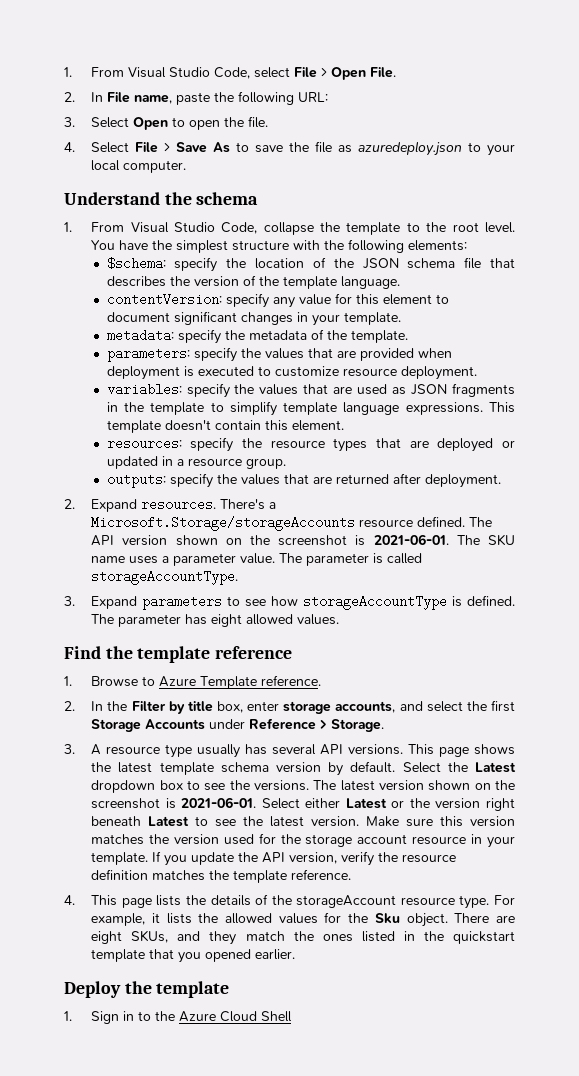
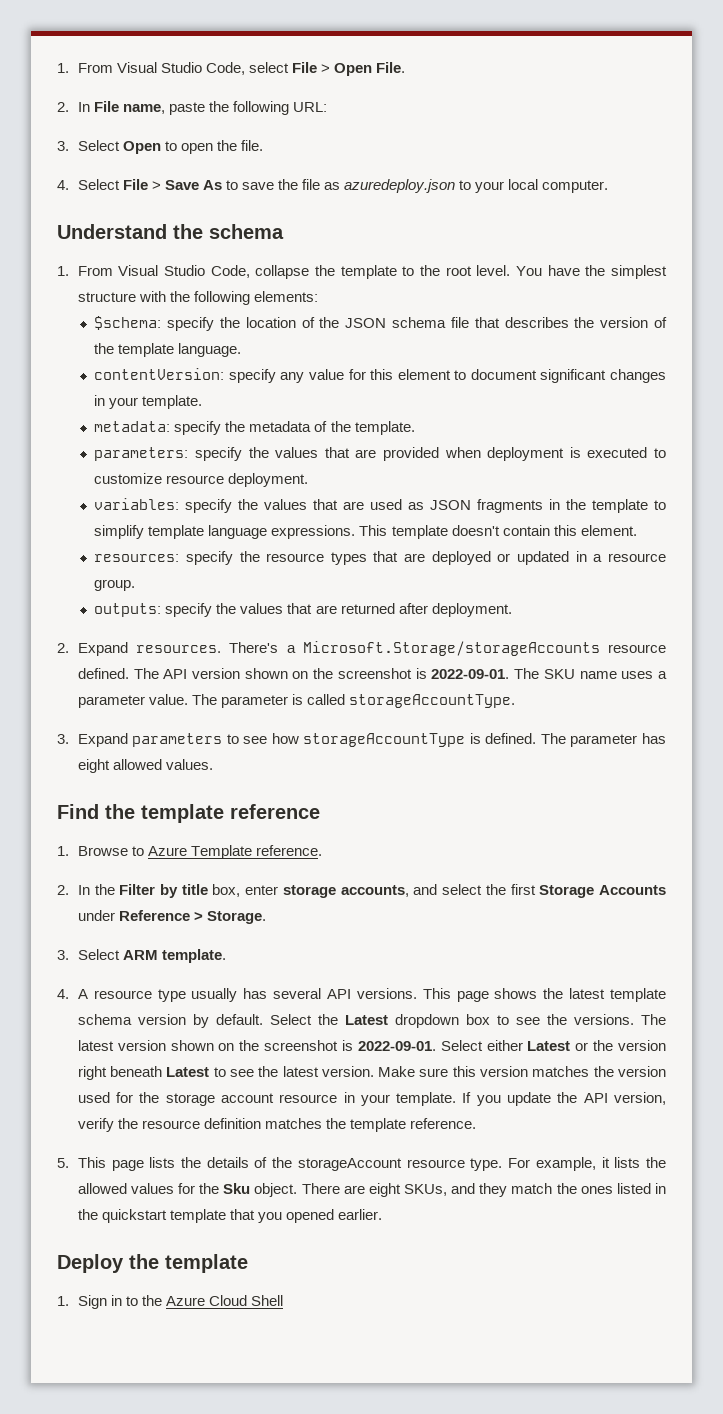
- The API version shown on the screenshot is 2021-06-01.
+ The API version shown on the screenshot is 2022-09-01.
- 3. A resource type usually has several API versions.
+ 3. Select ARM template.
+ 4. A resource type usually has several API versions.
- The latest version shown on the screenshot is 2021-06-01.
+ The latest version shown on the screenshot is 2022-09-01.
- 4. This page lists the details of the storageAccount resource type.
+ 5. This page lists the details of the storageAccount resource type.

